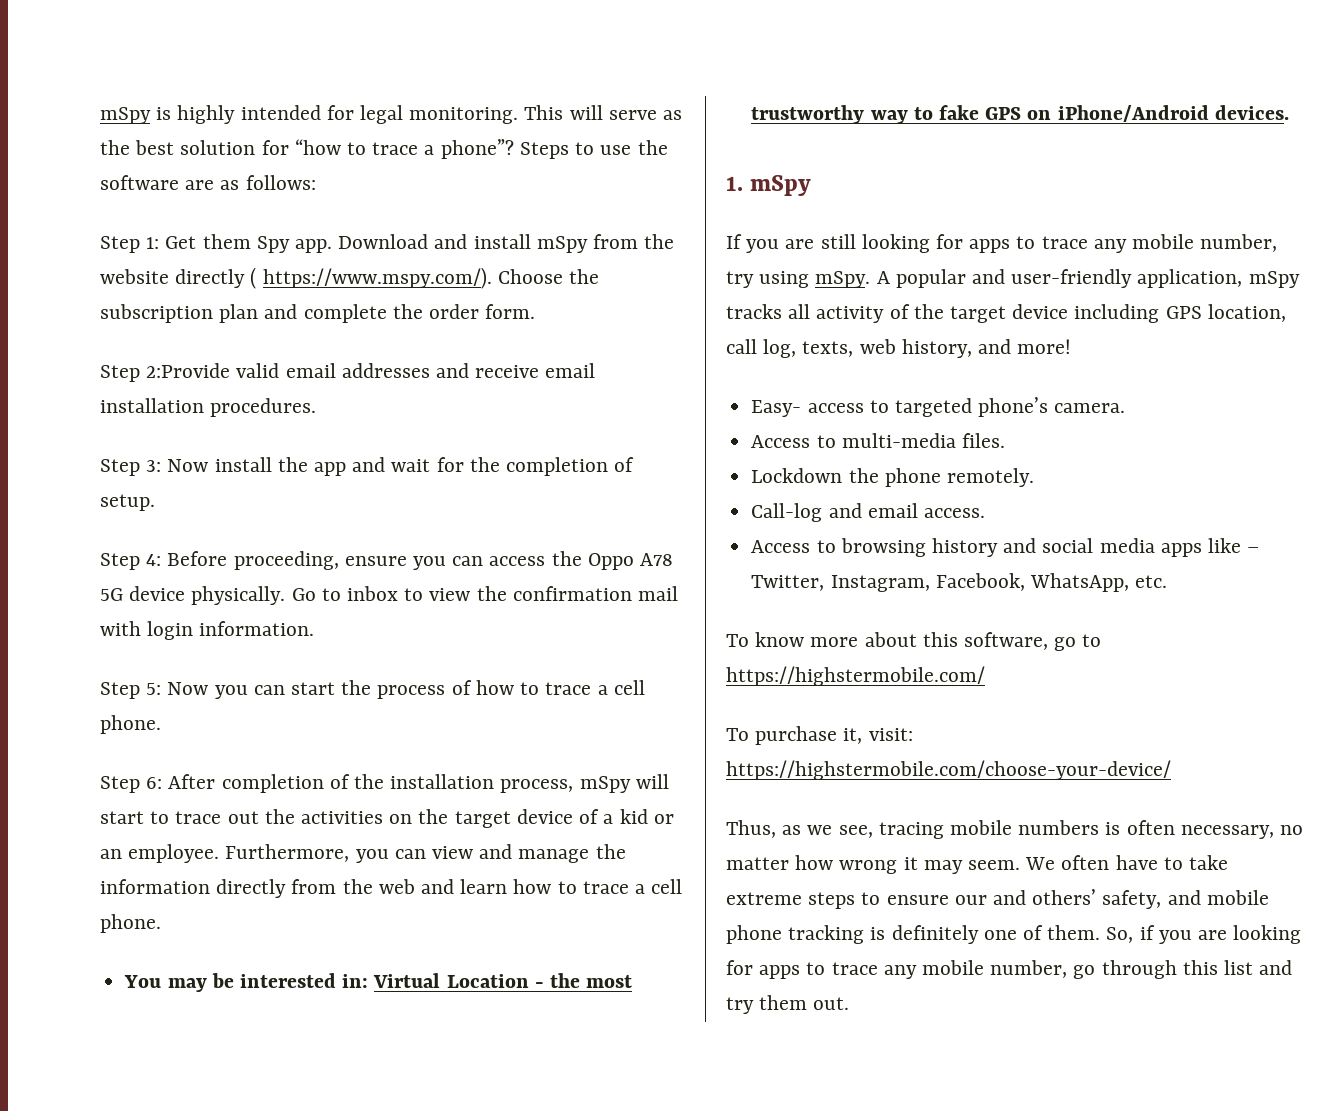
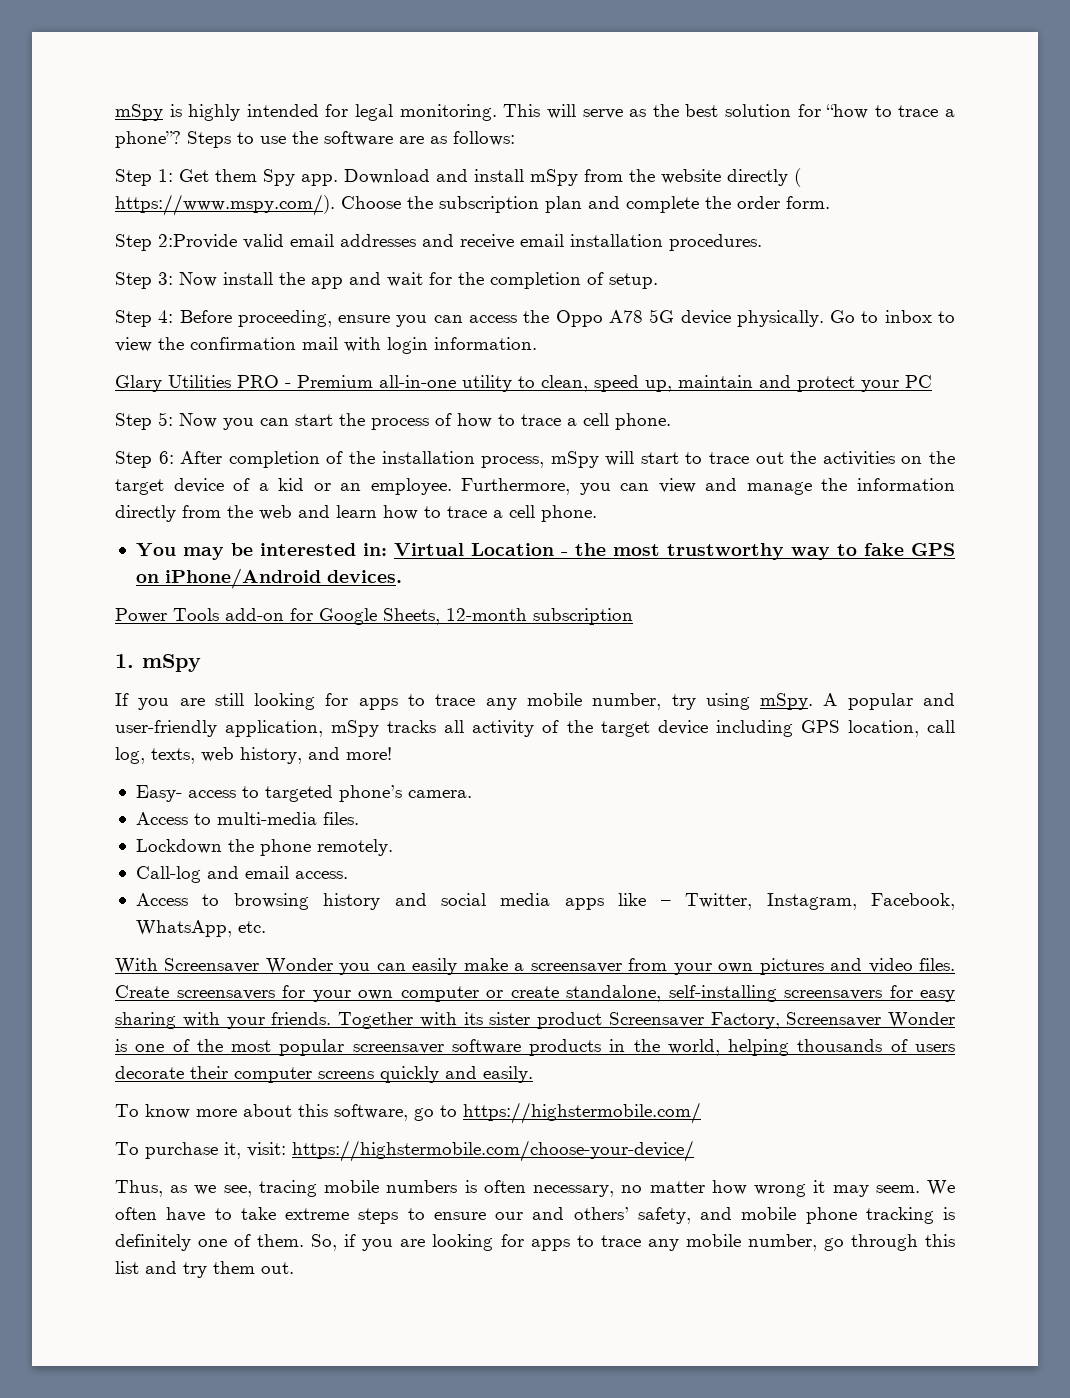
+ Glary Utilities PRO - Premium all-in-one utility to clean, speed up, maintain and protect your PC
+ Power Tools add-on for Google Sheets, 12-month subscription
+ With Screensaver Wonder you can easily make a screensaver from your own pictures and video files. Create screensavers for your own computer or create standalone, self-installing screensavers for easy sharing with your friends. Together with its sister product Screensaver Factory, Screensaver Wonder is one of the most popular screensaver software products in the world, helping thousands of users decorate their computer screens quickly and easily.

